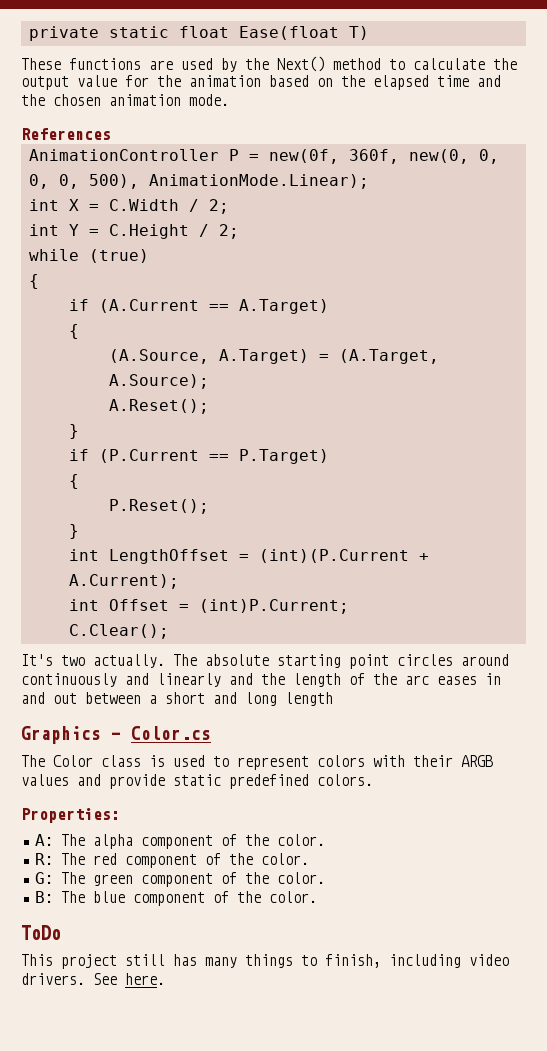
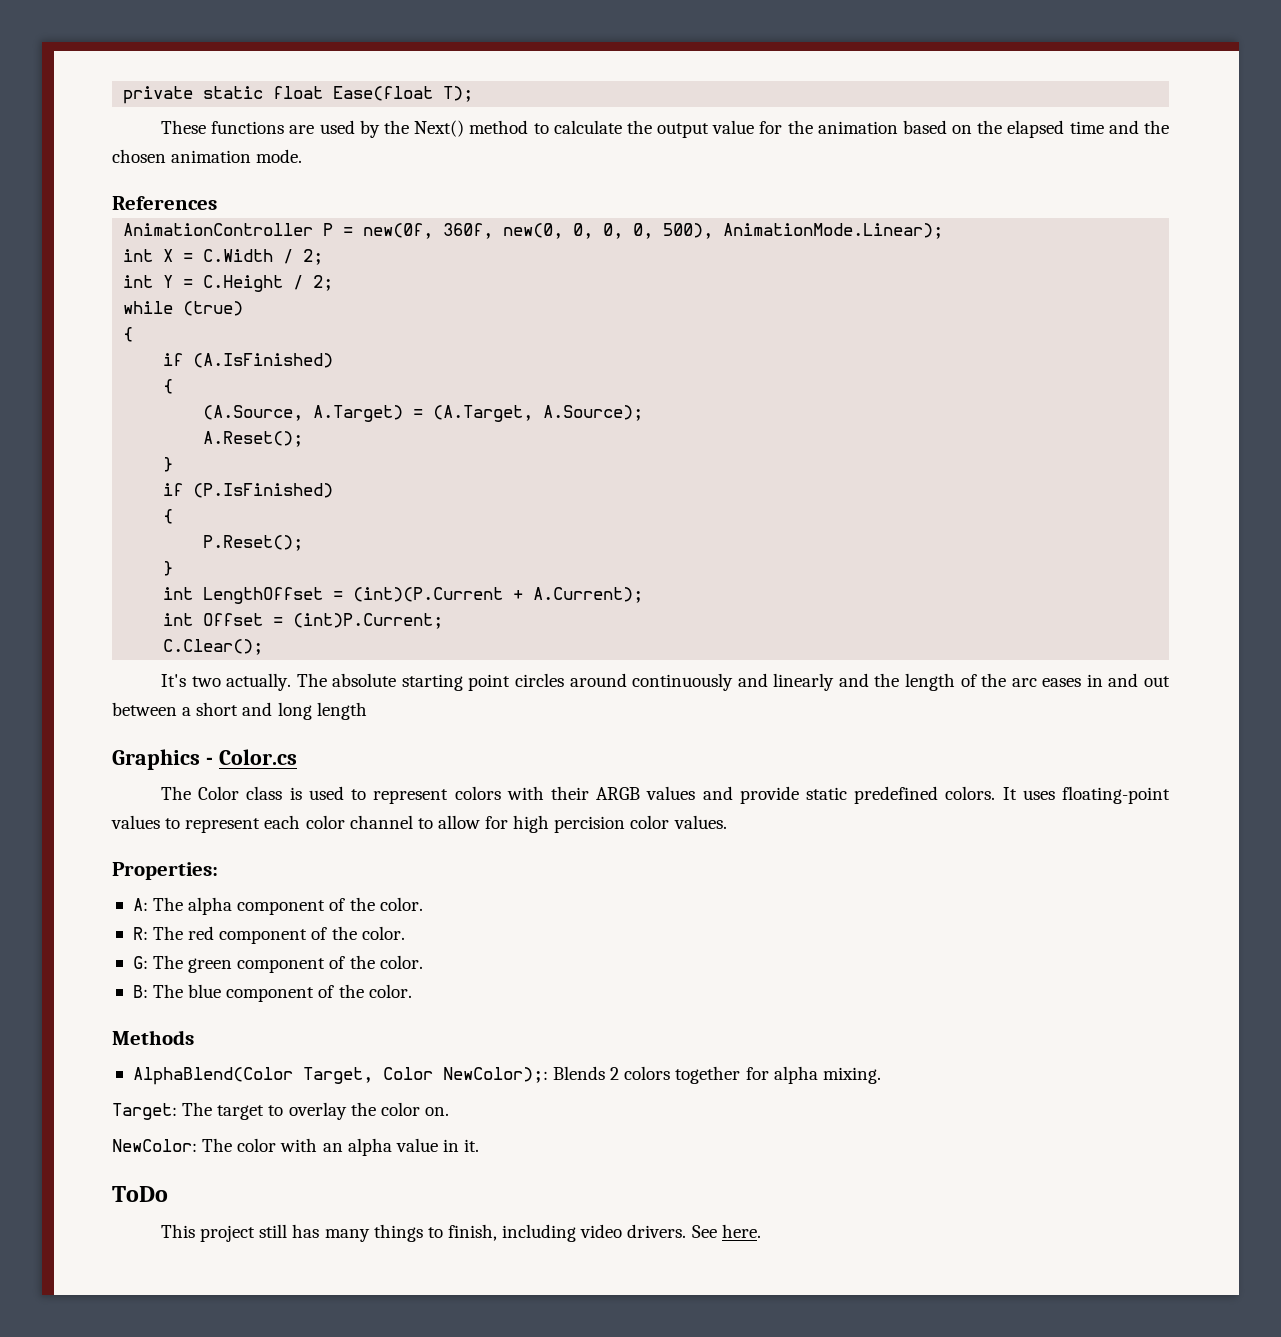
- private static float Ease(float T)
+ private static float Ease(float T);
- if (A.Current == A.Target)
+ if (A.IsFinished)
- if (P.Current == P.Target)
+ if (P.IsFinished)
+ It uses floating-point values to represent each color channel to allow for high percision color values.
+ Methods
+ AlphaBlend(Color Target, Color NewColor);: Blends 2 colors together for alpha mixing.
+ Target: The target to overlay the color on.
+ NewColor: The color with an alpha value in it.

